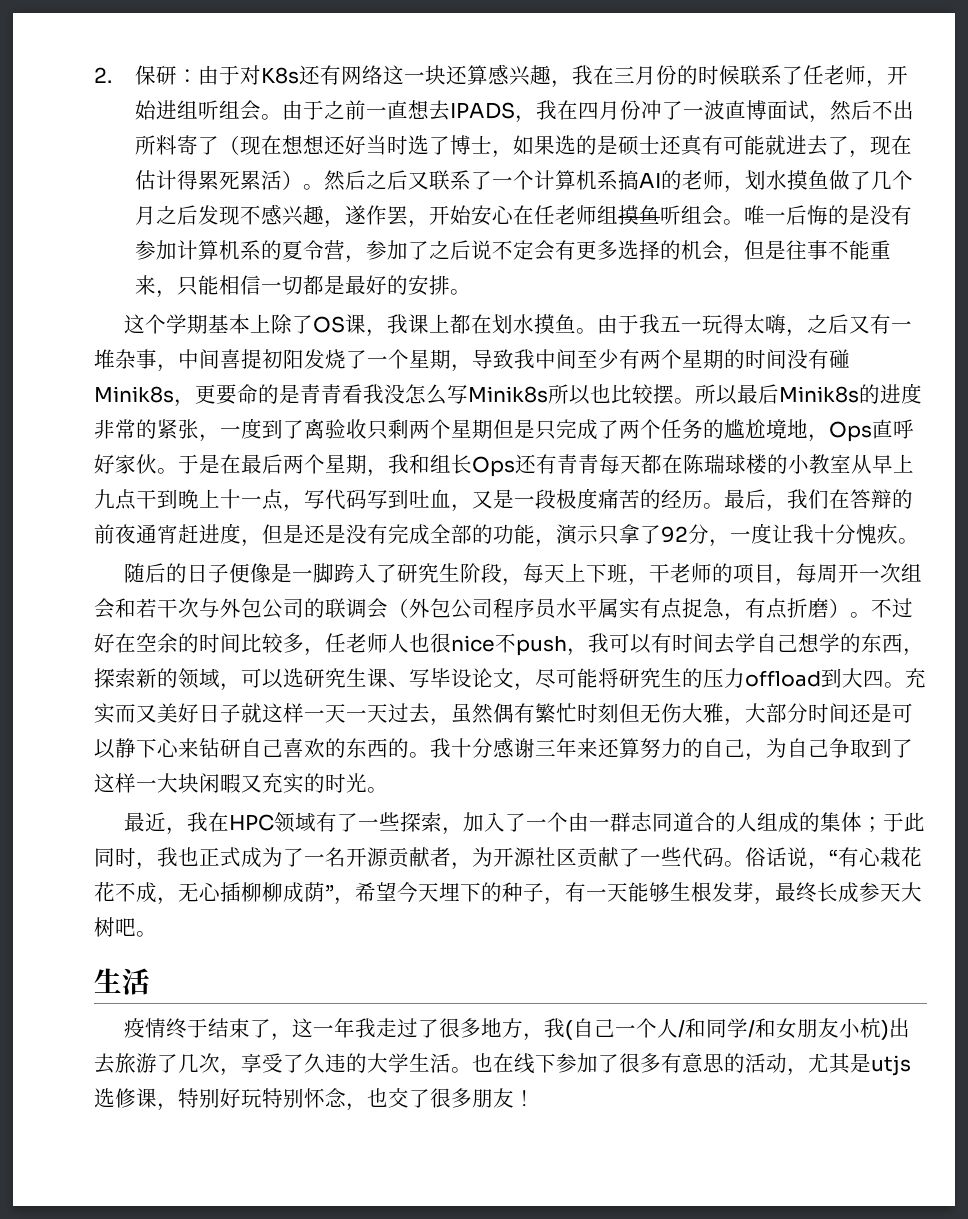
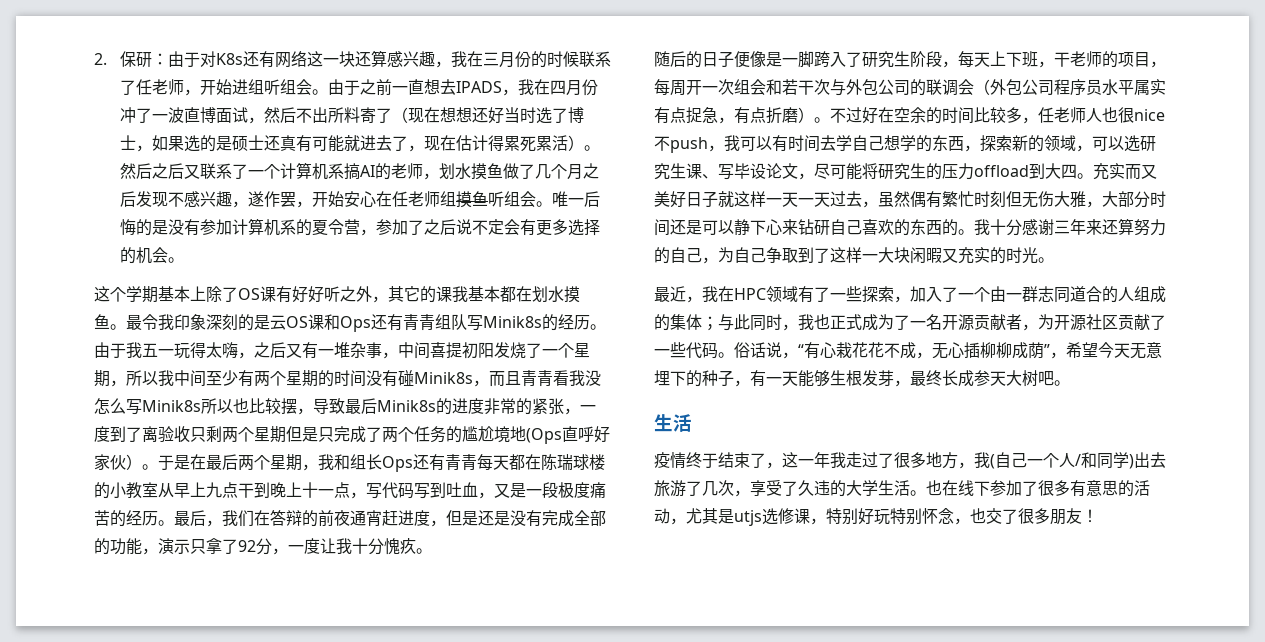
- 唯一后悔的是没有参加计算机系的夏令营，参加了之后说不定会有更多选择的机会，但是往事不能重来，只能相信一切都是最好的安排。
+ 唯一后悔的是没有参加计算机系的夏令营，参加了之后说不定会有更多选择的机会。
- 这个学期基本上除了OS课，我课上都在划水摸鱼。
+ 这个学期基本上除了OS课有好好听之外，其它的课我基本都在划水摸鱼。最令我印象深刻的是云OS课和Ops还有青青组队写Minik8s的经历。
- 由于我五一玩得太嗨，之后又有一堆杂事，中间喜提初阳发烧了一个星期，导致我中间至少有两个星期的时间没有碰Minik8s，更要命的是青青看我没怎么写Minik8s所以也比较摆。所以最后Minik8s的进度非常的紧张，一度到了离验收只剩两个星期但是只完成了两个任务的尴尬境地，Ops直呼好家伙。
+ 由于我五一玩得太嗨，之后又有一堆杂事，中间喜提初阳发烧了一个星期，所以我中间至少有两个星期的时间没有碰Minik8s，而且青青看我没怎么写Minik8s所以也比较摆，导致最后Minik8s的进度非常的紧张，一度到了离验收只剩两个星期但是只完成了两个任务的尴尬境地(Ops直呼好家伙）。
- 最近，我在HPC领域有了一些探索，加入了一个由一群志同道合的人组成的集体；于此同时，我也正式成为了一名开源贡献者，为开源社区贡献了一些代码。
+ 最近，我在HPC领域有了一些探索，加入了一个由一群志同道合的人组成的集体；与此同时，我也正式成为了一名开源贡献者，为开源社区贡献了一些代码。
- 俗话说，“有心栽花花不成，无心插柳柳成荫”，希望今天埋下的种子，有一天能够生根发芽，最终长成参天大树吧。
+ 俗话说，“有心栽花花不成，无心插柳柳成荫”，希望今天无意埋下的种子，有一天能够生根发芽，最终长成参天大树吧。
- 疫情终于结束了，这一年我走过了很多地方，我(自己一个人/和同学/和女朋友小杭)出去旅游了几次，享受了久违的大学生活。
+ 疫情终于结束了，这一年我走过了很多地方，我(自己一个人/和同学)出去旅游了几次，享受了久违的大学生活。

